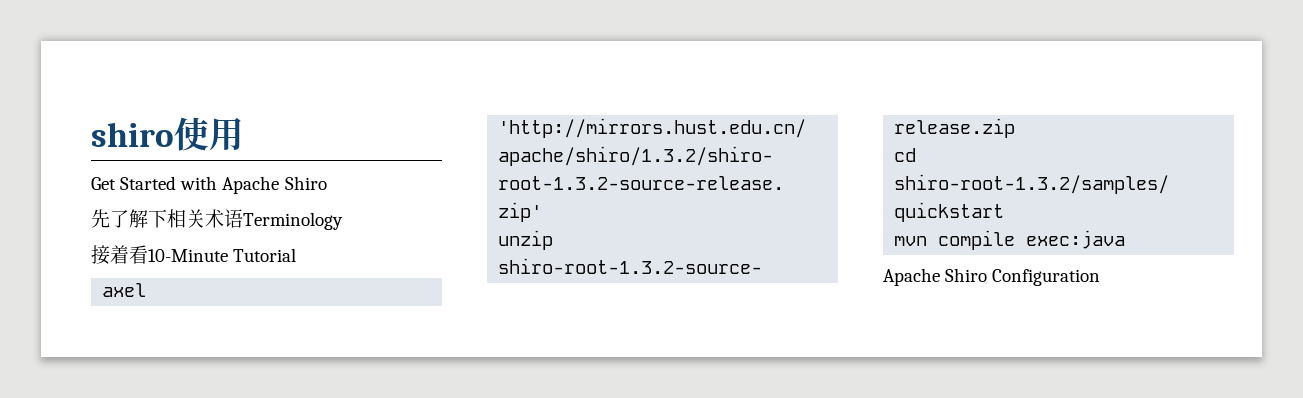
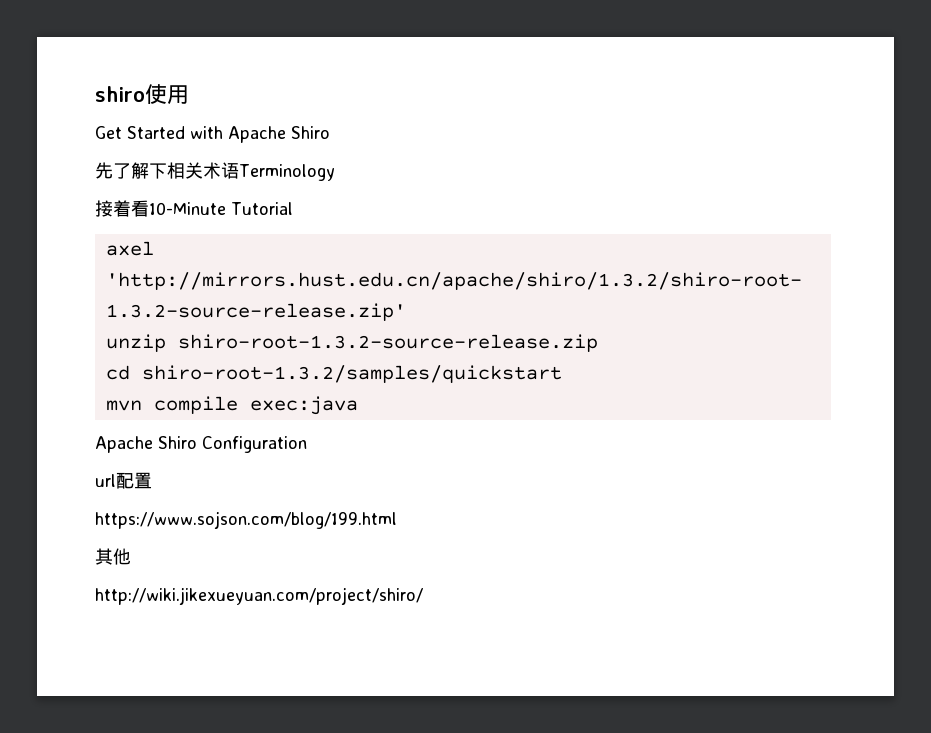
+ url配置
+ https://www.sojson.com/blog/199.html
+ 其他
+ http://wiki.jikexueyuan.com/project/shiro/

